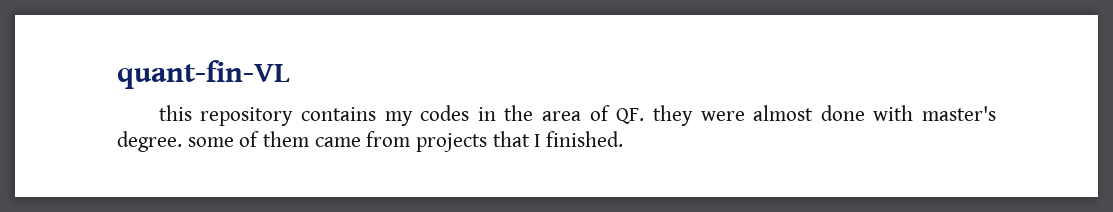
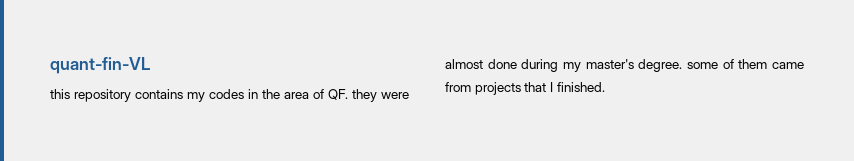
- this repository contains my codes in the area of QF. they were almost done with master's degree. some of them came from projects that I finished.
+ this repository contains my codes in the area of QF. they were almost done during my master's degree. some of them came from projects that I finished.

